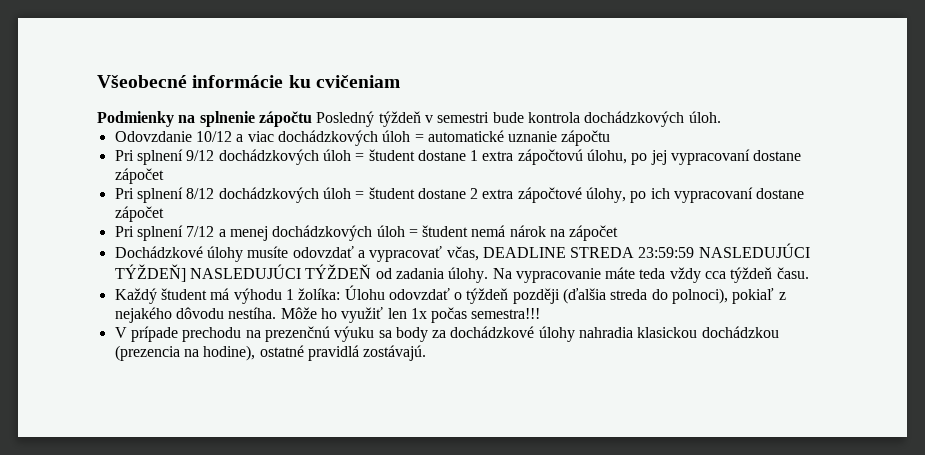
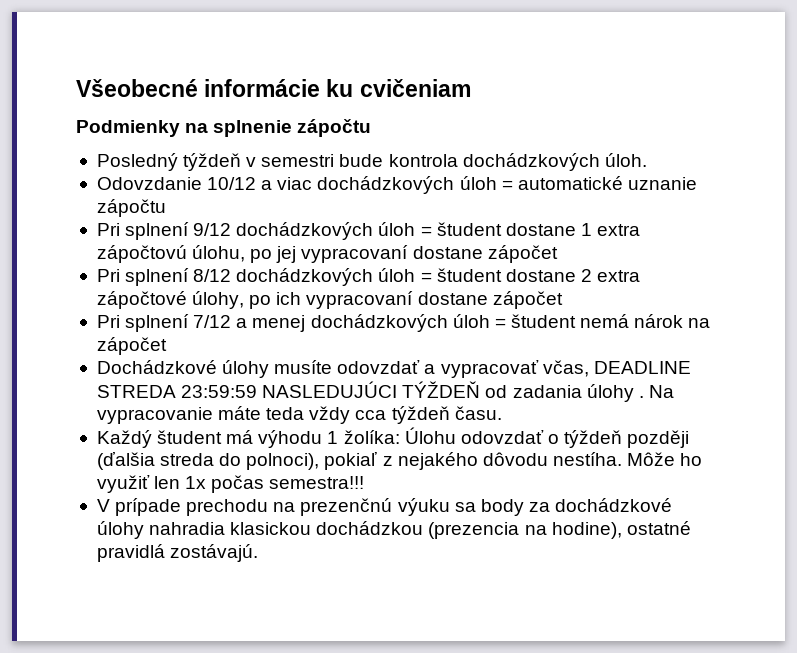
- Podmienky na splnenie zápočtu Posledný týždeň v semestri bude kontrola dochádzkových úloh.
+ Podmienky na splnenie zápočtu
+ Posledný týždeň v semestri bude kontrola dochádzkových úloh.
- Dochádzkové úlohy musíte odovzdať a vypracovať včas, DEADLINE STREDA 23:59:59 NASLEDUJÚCI TÝŽDEŇ] NASLEDUJÚCI TÝŽDEŇ od zadania úlohy.
+ Dochádzkové úlohy musíte odovzdať a vypracovať včas, DEADLINE STREDA 23:59:59 NASLEDUJÚCI TÝŽDEŇ od zadania úlohy .

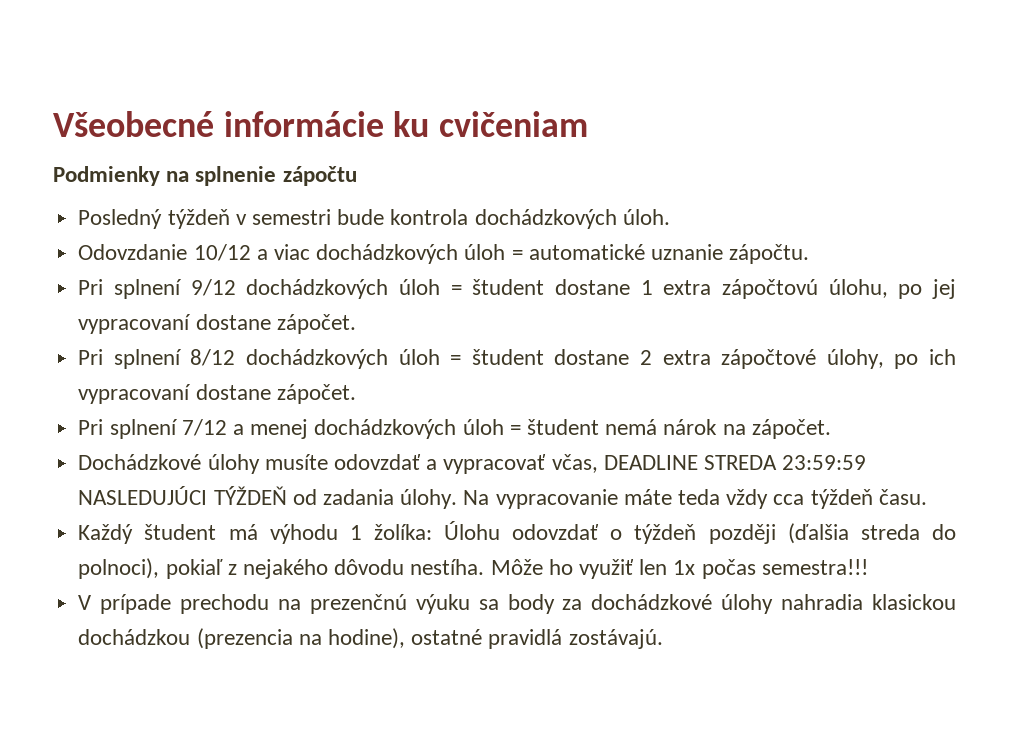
- Odovzdanie 10/12 a viac dochádzkových úloh = automatické uznanie zápočtu
+ Odovzdanie 10/12 a viac dochádzkových úloh = automatické uznanie zápočtu.
- Pri splnení 9/12 dochádzkových úloh = študent dostane 1 extra zápočtovú úlohu, po jej vypracovaní dostane zápočet
+ Pri splnení 9/12 dochádzkových úloh = študent dostane 1 extra zápočtovú úlohu, po jej vypracovaní dostane zápočet.
- Pri splnení 8/12 dochádzkových úloh = študent dostane 2 extra zápočtové úlohy, po ich vypracovaní dostane zápočet
+ Pri splnení 8/12 dochádzkových úloh = študent dostane 2 extra zápočtové úlohy, po ich vypracovaní dostane zápočet.
- Pri splnení 7/12 a menej dochádzkových úloh = študent nemá nárok na zápočet
+ Pri splnení 7/12 a menej dochádzkových úloh = študent nemá nárok na zápočet.
- Dochádzkové úlohy musíte odovzdať a vypracovať včas, DEADLINE STREDA 23:59:59 NASLEDUJÚCI TÝŽDEŇ od zadania úlohy .
+ Dochádzkové úlohy musíte odovzdať a vypracovať včas, DEADLINE STREDA 23:59:59 NASLEDUJÚCI TÝŽDEŇ od zadania úlohy.

